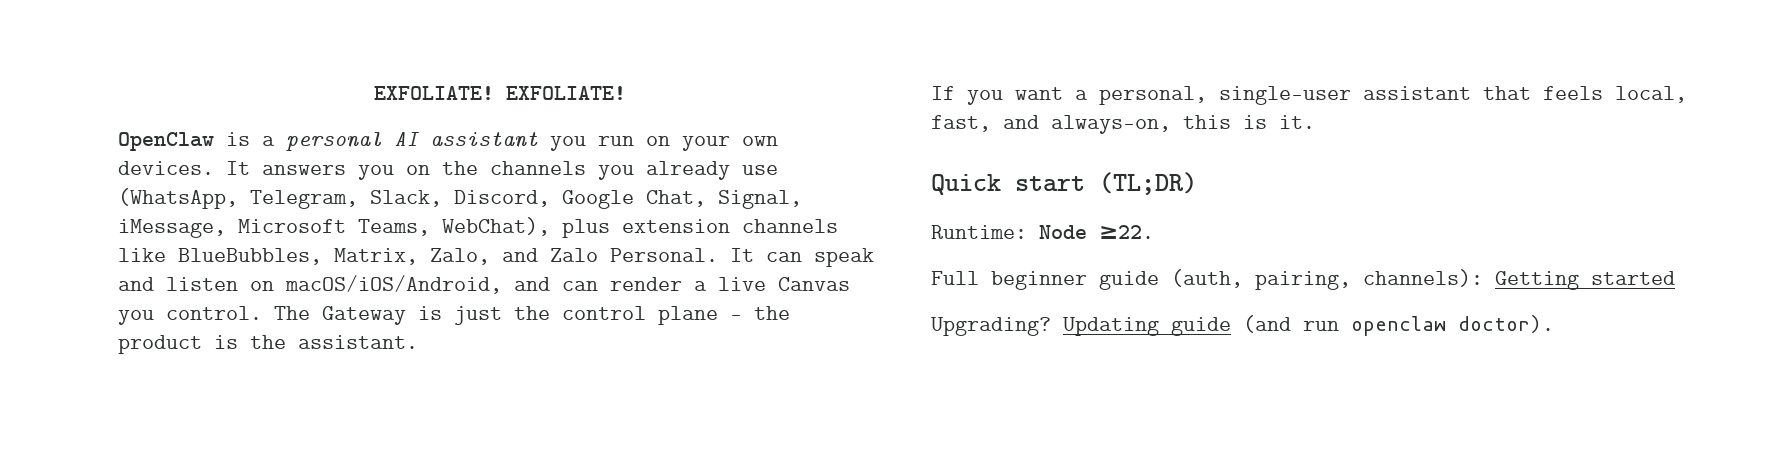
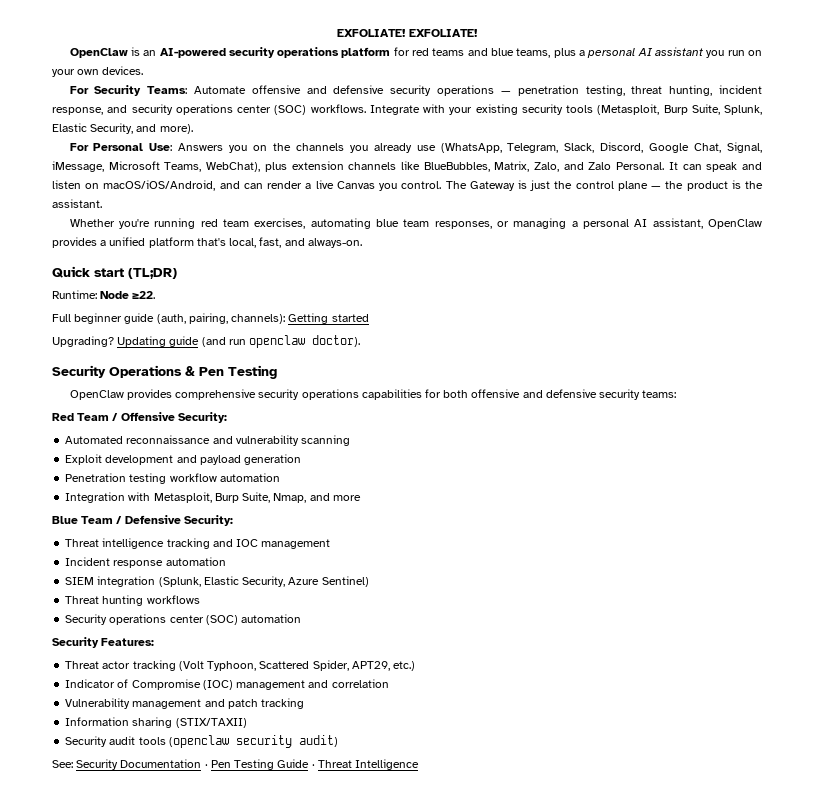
- OpenClaw is a personal AI assistant you run on your own devices. It answers you on the channels you already use (WhatsApp, Telegram, Slack, Discord, Google Chat, Signal, iMessage, Microsoft Teams, WebChat), plus extension channels like BlueBubbles, Matrix, Zalo, and Zalo Personal.
+ OpenClaw is an AI-powered security operations platform for red teams and blue teams, plus a personal AI assistant you run on your own devices.
+ For Security Teams: Automate offensive and defensive security operations — penetration testing, threat hunting, incident response, and security operations center (SOC) workflows. Integrate with your existing security tools (Metasploit, Burp Suite, Splunk, Elastic Security, and more).
+ For Personal Use: Answers you on the channels you already use (WhatsApp, Telegram, Slack, Discord, Google Chat, Signal, iMessage, Microsoft Teams, WebChat), plus extension channels like BlueBubbles, Matrix, Zalo, and Zalo Personal.
- If you want a personal, single-user assistant that feels local, fast, and always-on, this is it.
+ Whether you're running red team exercises, automating blue team responses, or managing a personal AI assistant, OpenClaw provides a unified platform that's local, fast, and always-on.
+ Security Operations & Pen Testing
+ OpenClaw provides comprehensive security operations capabilities for both offensive and defensive security teams:
+ Red Team / Offensive Security:
+ Automated reconnaissance and vulnerability scanning
+ Exploit development and payload generation
+ Penetration testing workflow automation
+ Integration with Metasploit, Burp Suite, Nmap, and more
+ Blue Team / Defensive Security:
+ Threat intelligence tracking and IOC management
+ Incident response automation
+ SIEM integration (Splunk, Elastic Security, Azure Sentinel)
+ Threat hunting workflows
+ Security operations center (SOC) automation
+ Security Features:
+ Threat actor tracking (Volt Typhoon, Scattered Spider, APT29, etc.)
+ Indicator of Compromise (IOC) management and correlation
+ Vulnerability management and patch tracking
+ Information sharing (STIX/TAXII)
+ Security audit tools (openclaw security audit)
+ See: Security Documentation · Pen Testing Guide · Threat Intelligence

